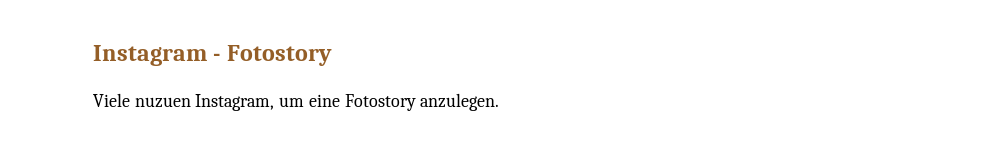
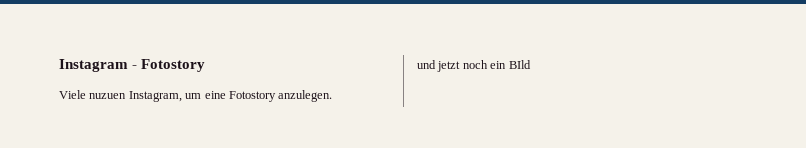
+ und jetzt noch ein BIld

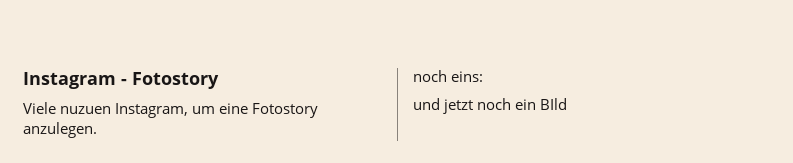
+ noch eins:

